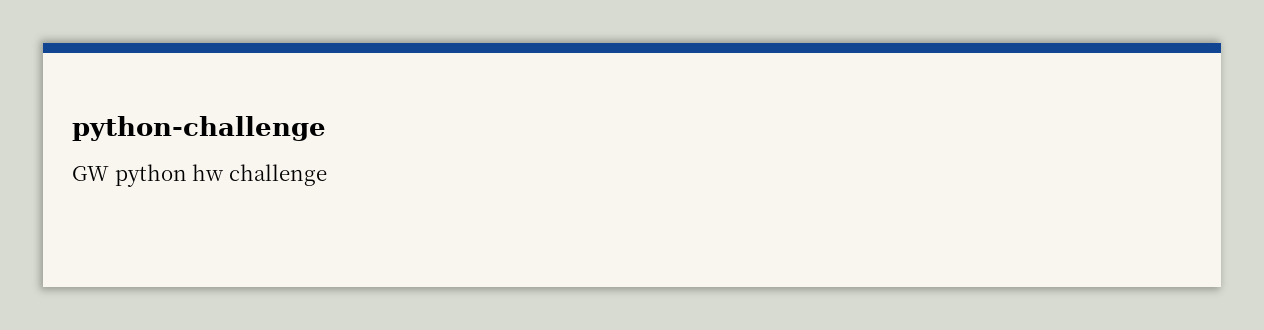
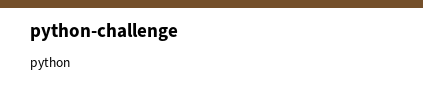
- GW python hw challenge
+ python

